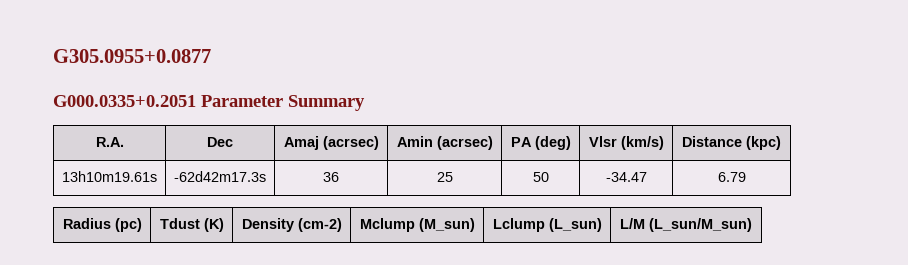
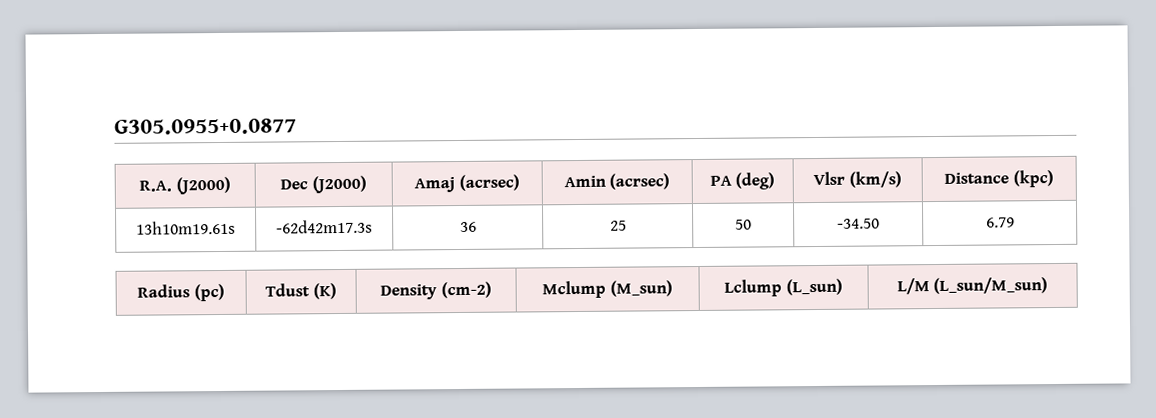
- G000.0335+0.2051 Parameter Summary
- R.A. | Dec | Amaj (acrsec) | Amin (acrsec) | PA (deg) | Vlsr (km/s) | Distance (kpc)
+ R.A. (J2000) | Dec (J2000) | Amaj (acrsec) | Amin (acrsec) | PA (deg) | Vlsr (km/s) | Distance (kpc)
- 13h10m19.61s | -62d42m17.3s | 36 | 25 | 50 | -34.47 | 6.79
+ 13h10m19.61s | -62d42m17.3s | 36 | 25 | 50 | -34.50 | 6.79

